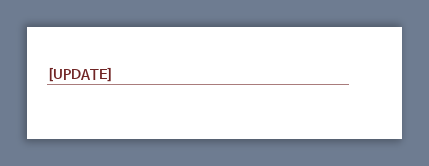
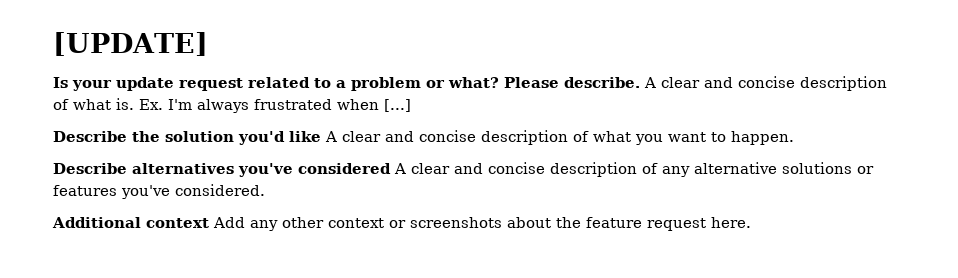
+ Is your update request related to a problem or what? Please describe. A clear and concise description of what is. Ex. I'm always frustrated when [...]
+ Describe the solution you'd like A clear and concise description of what you want to happen.
+ Describe alternatives you've considered A clear and concise description of any alternative solutions or features you've considered.
+ Additional context Add any other context or screenshots about the feature request here.

